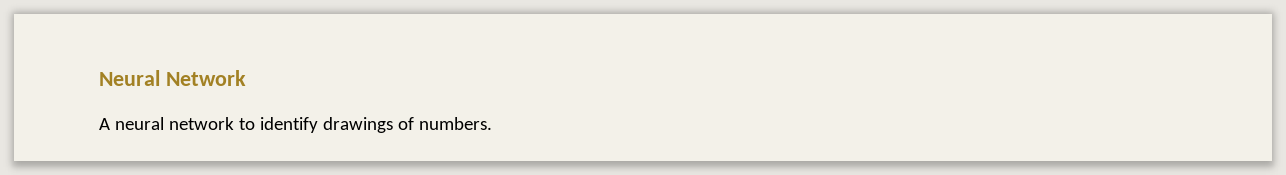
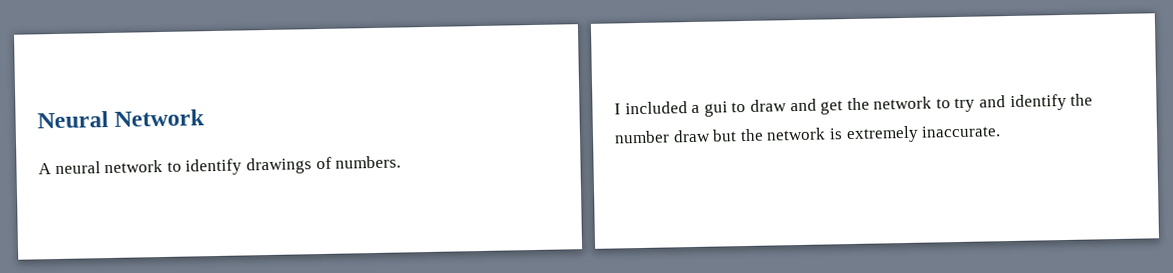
+ I included a gui to draw and get the network to try and identify the number draw but the network is extremely inaccurate.

